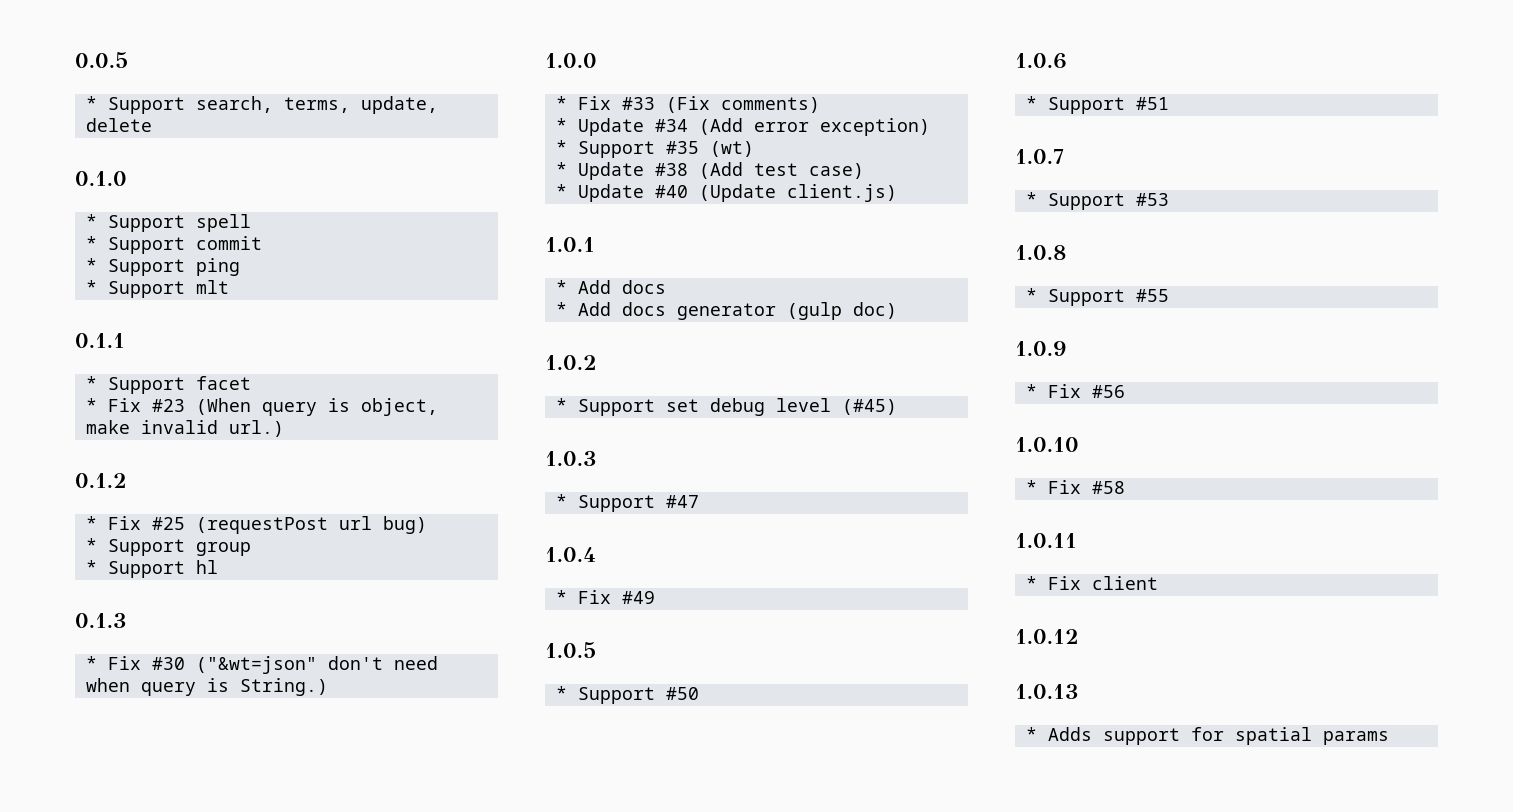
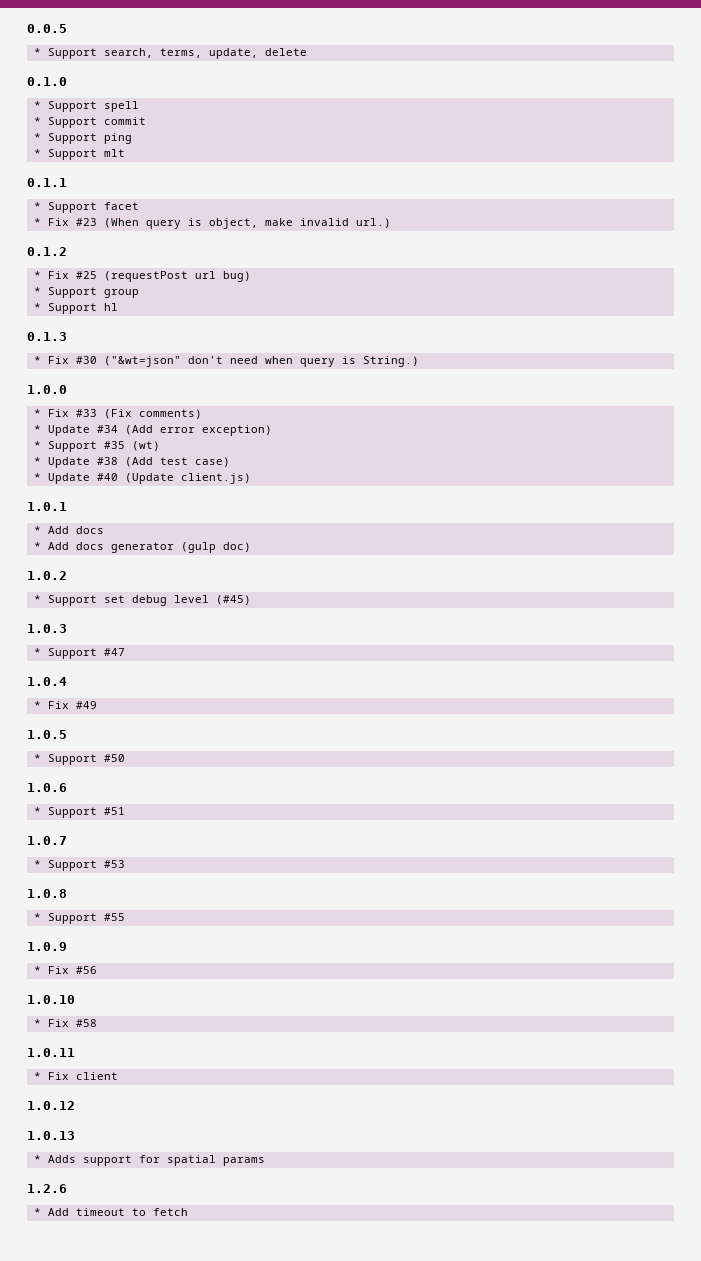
+ 1.2.6
+ * Add timeout to fetch

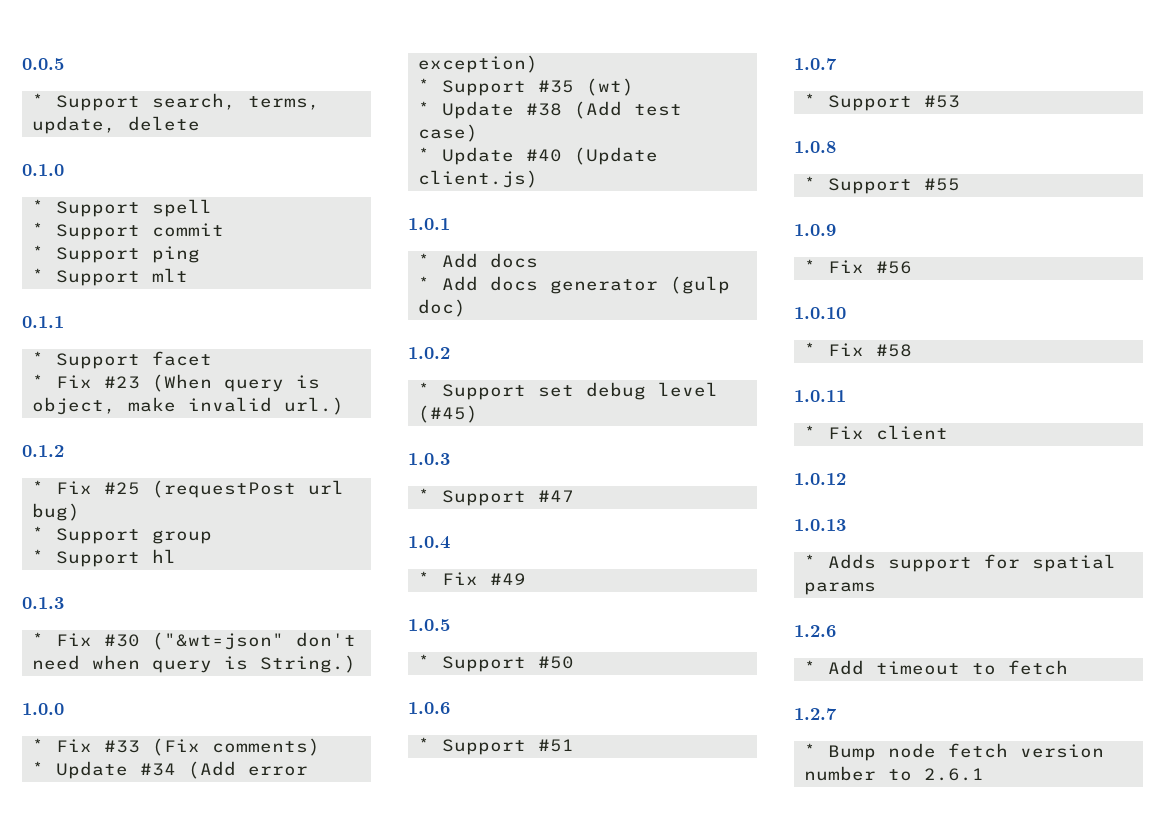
+ 1.2.7
+ * Bump node fetch version number to 2.6.1

